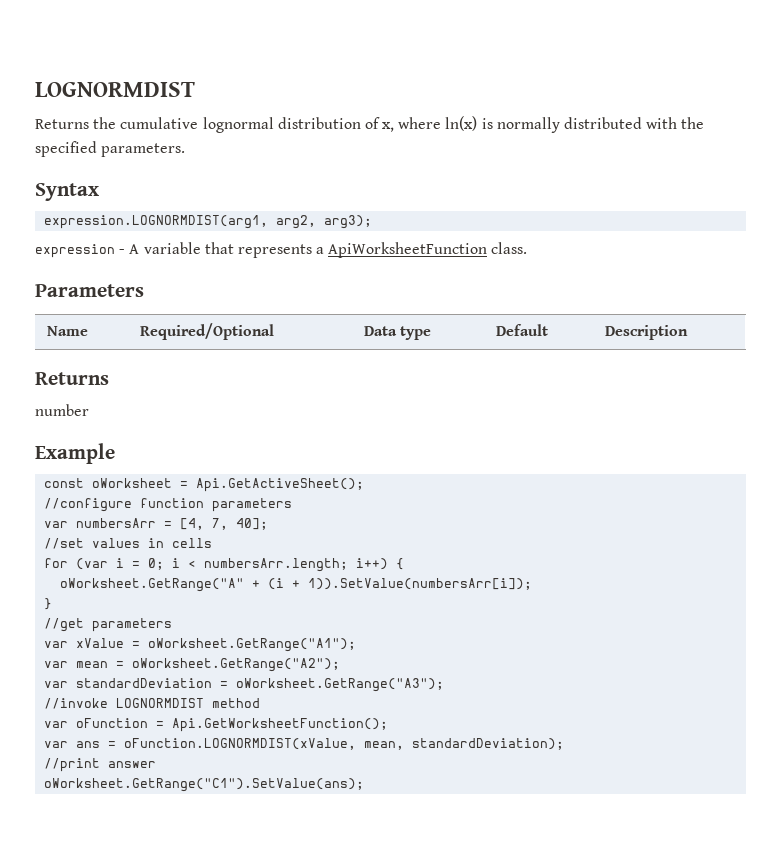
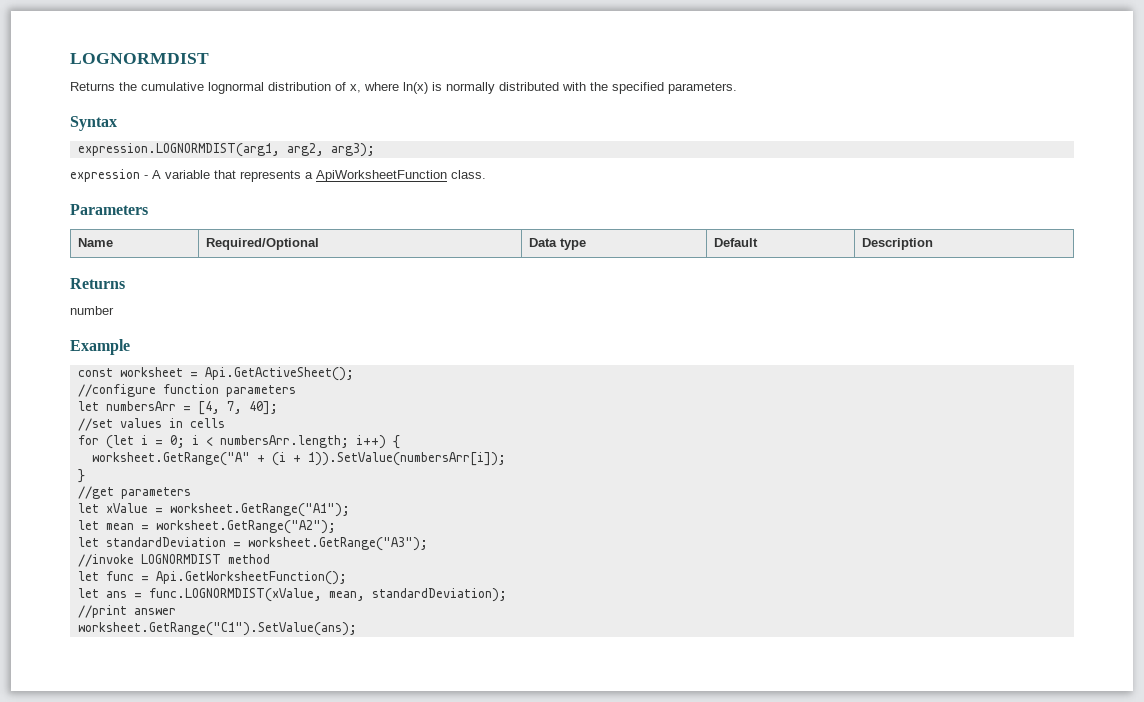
- const oWorksheet = Api.GetActiveSheet();
+ const worksheet = Api.GetActiveSheet();
- var numbersArr = [4, 7, 40];
+ let numbersArr = [4, 7, 40];
- for (var i = 0; i < numbersArr.length; i++) {
+ for (let i = 0; i < numbersArr.length; i++) {
- oWorksheet.GetRange("A" + (i + 1)).SetValue(numbersArr[i]);
+ worksheet.GetRange("A" + (i + 1)).SetValue(numbersArr[i]);
- var xValue = oWorksheet.GetRange("A1");
- var mean = oWorksheet.GetRange("A2");
- var standardDeviation = oWorksheet.GetRange("A3");
+ let xValue = worksheet.GetRange("A1");
+ let mean = worksheet.GetRange("A2");
+ let standardDeviation = worksheet.GetRange("A3");
- var oFunction = Api.GetWorksheetFunction();
+ let func = Api.GetWorksheetFunction();
- var ans = oFunction.LOGNORMDIST(xValue, mean, standardDeviation);
+ let ans = func.LOGNORMDIST(xValue, mean, standardDeviation);
- oWorksheet.GetRange("C1").SetValue(ans);
+ worksheet.GetRange("C1").SetValue(ans);

